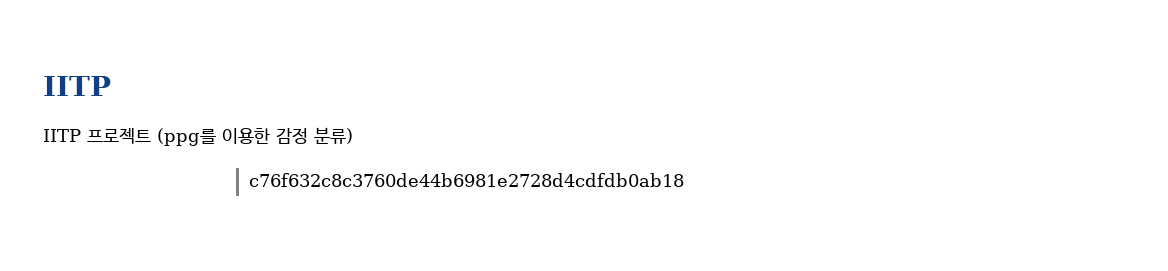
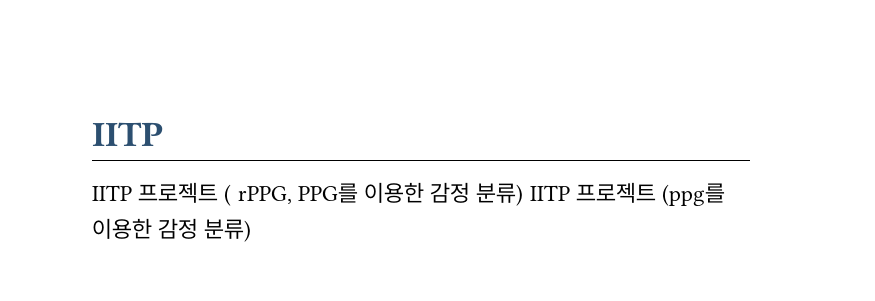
- IITP 프로젝트 (ppg를 이용한 감정 분류)
+ IITP 프로젝트 ( rPPG, PPG를 이용한 감정 분류) IITP 프로젝트 (ppg를 이용한 감정 분류)
- c76f632c8c3760de44b6981e2728d4cdfdb0ab18

